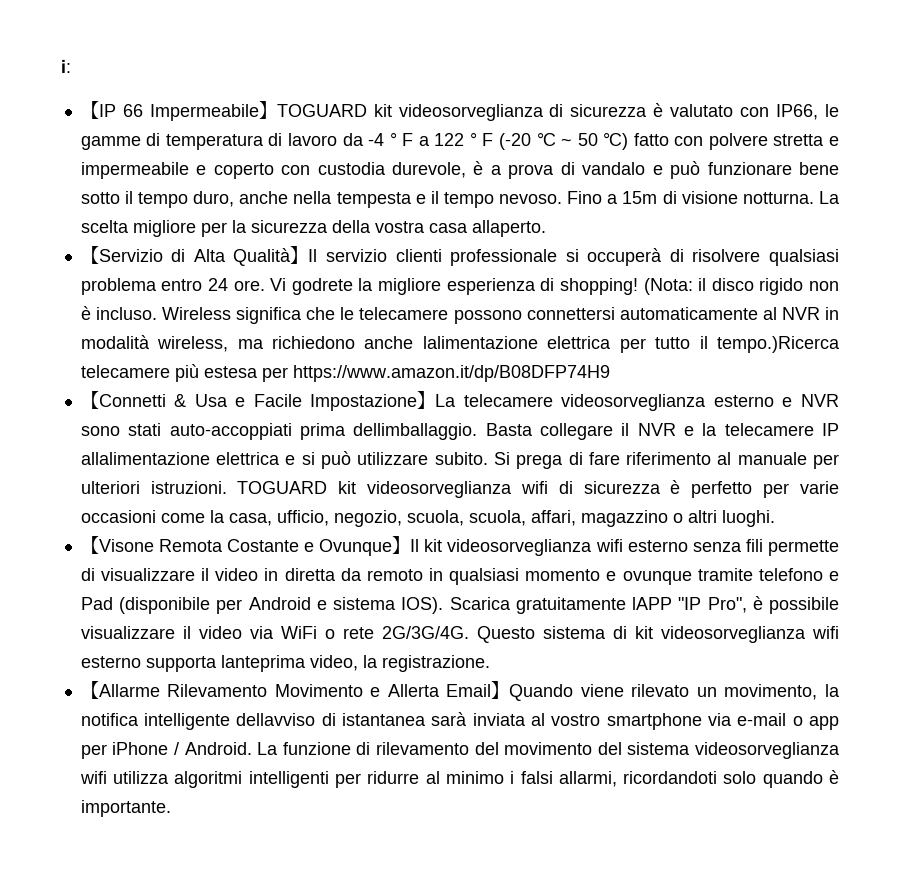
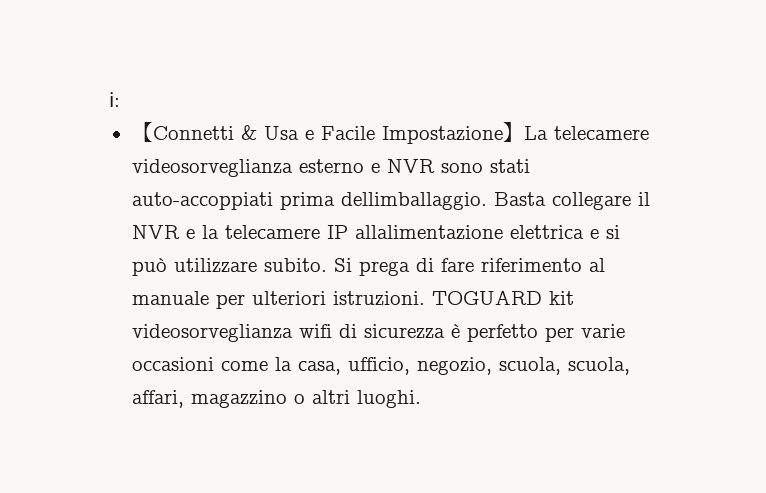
- 【IP 66 Impermeabile】TOGUARD kit videosorveglianza di sicurezza è valutato con IP66, le gamme di temperatura di lavoro da -4 ° F a 122 ° F (-20 ℃ ~ 50 ℃) fatto con polvere stretta e impermeabile e coperto con custodia durevole, è a prova di vandalo e può funzionare bene sotto il tempo duro, anche nella tempesta e il tempo nevoso. Fino a 15m di visione notturna. La scelta migliore per la sicurezza della vostra casa allaperto.
- 【Servizio di Alta Qualità】Il servizio clienti professionale si occuperà di risolvere qualsiasi problema entro 24 ore. Vi godrete la migliore esperienza di shopping! (Nota: il disco rigido non è incluso. Wireless significa che le telecamere possono connettersi automaticamente al NVR in modalità wireless, ma richiedono anche lalimentazione elettrica per tutto il tempo.)Ricerca telecamere più estesa per https://www.amazon.it/dp/B08DFP74H9
- 【Visone Remota Costante e Ovunque】Il kit videosorveglianza wifi esterno senza fili permette di visualizzare il video in diretta da remoto in qualsiasi momento e ovunque tramite telefono e Pad (disponibile per Android e sistema IOS). Scarica gratuitamente lAPP "IP Pro", è possibile visualizzare il video via WiFi o rete 2G/3G/4G. Questo sistema di kit videosorveglianza wifi esterno supporta lanteprima video, la registrazione.
- 【Allarme Rilevamento Movimento e Allerta Email】Quando viene rilevato un movimento, la notifica intelligente dellavviso di istantanea sarà inviata al vostro smartphone via e-mail o app per iPhone / Android. La funzione di rilevamento del movimento del sistema videosorveglianza wifi utilizza algoritmi intelligenti per ridurre al minimo i falsi allarmi, ricordandoti solo quando è importante.

